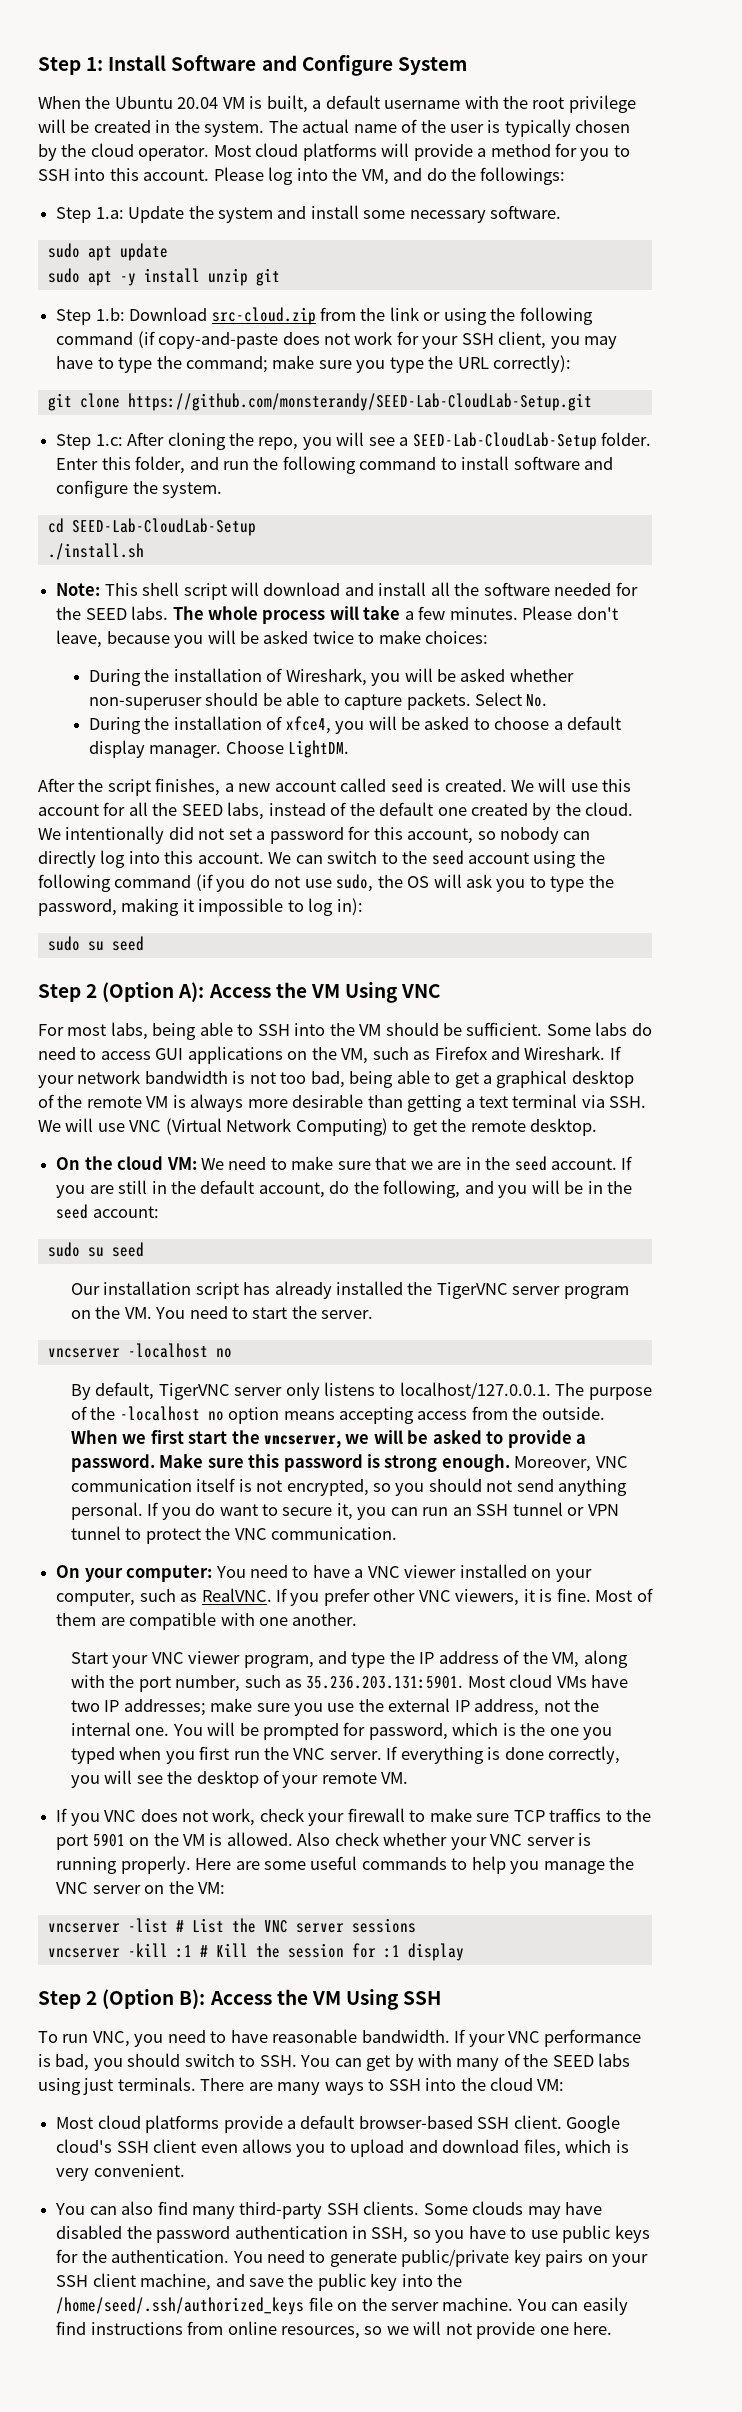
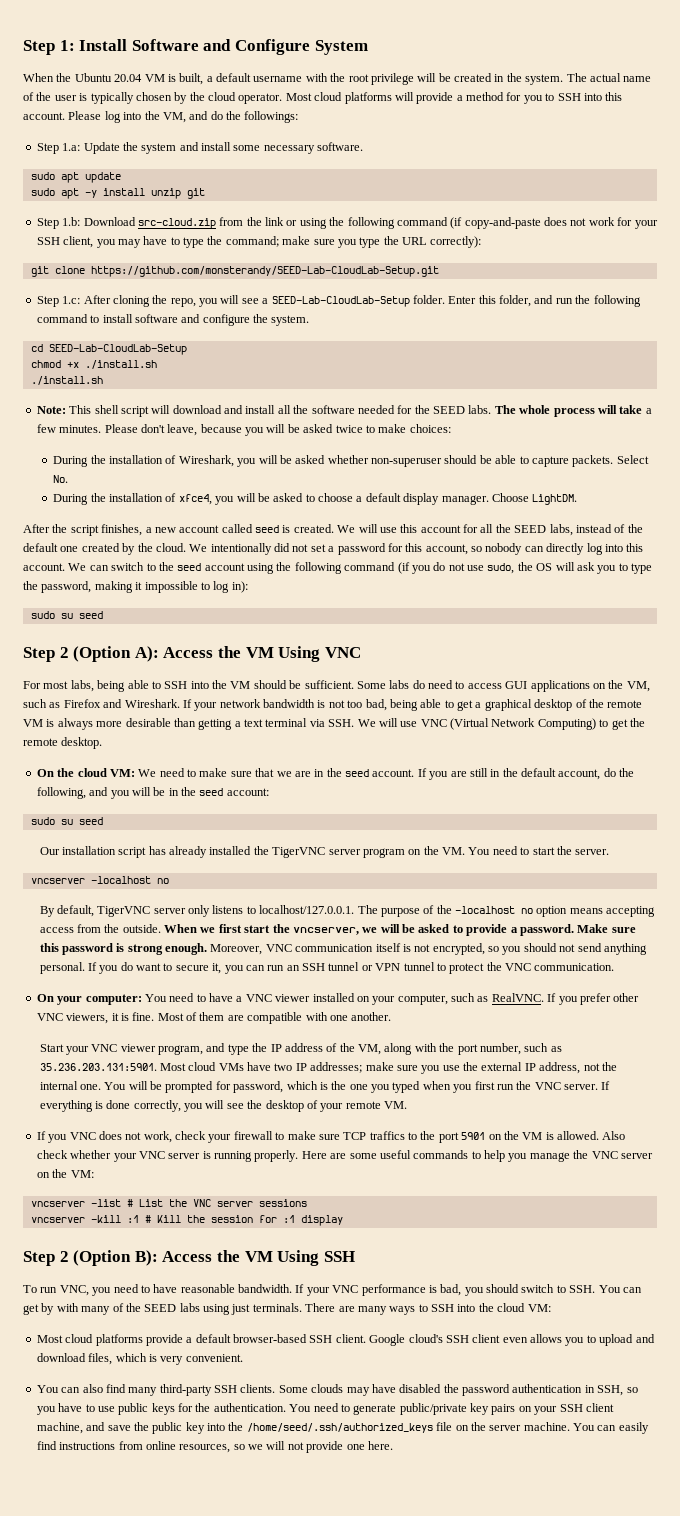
+ chmod +x ./install.sh

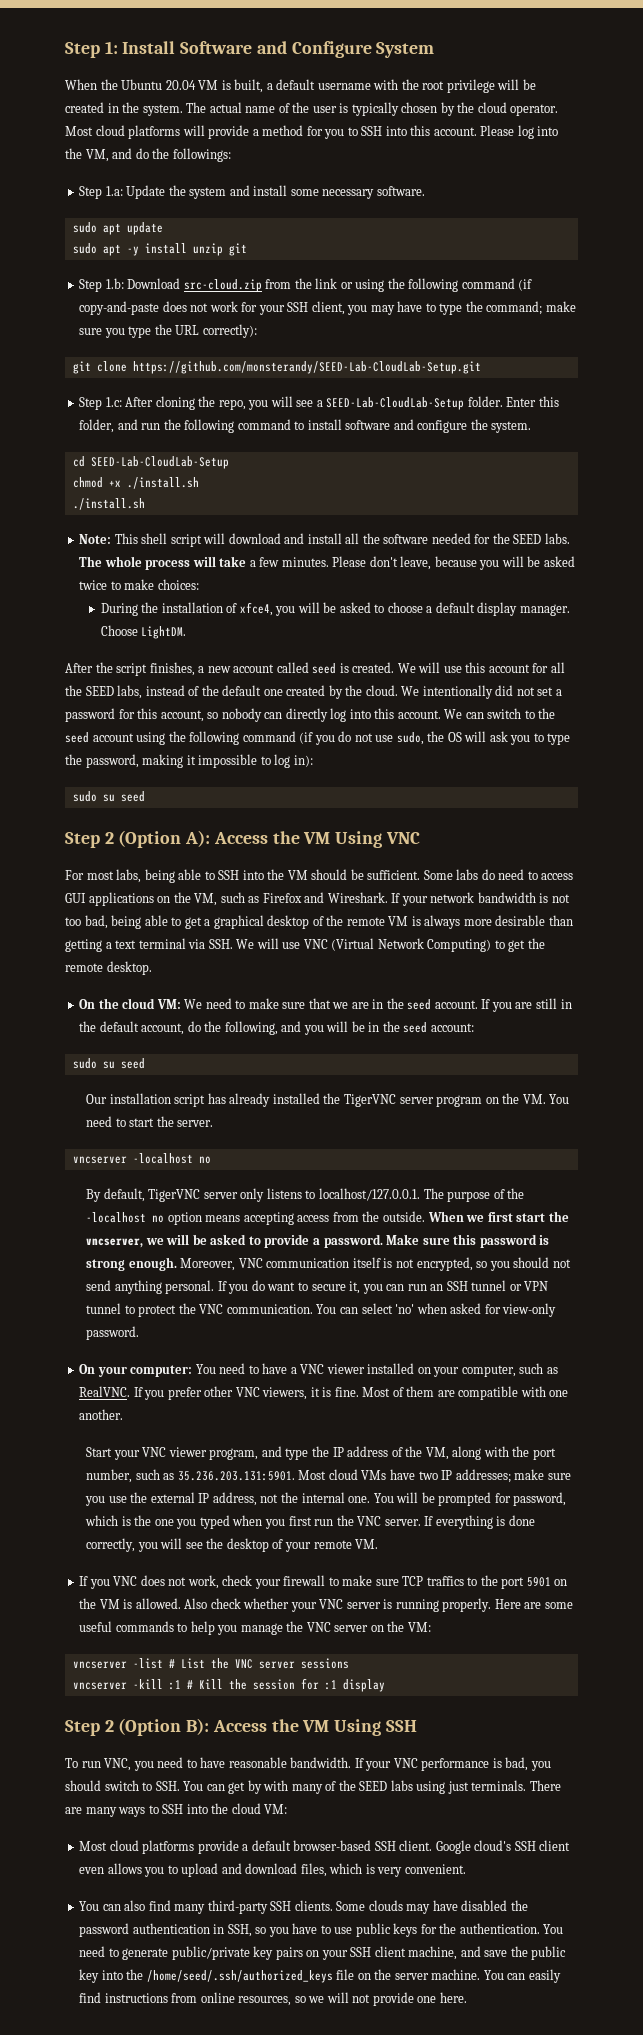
- During the installation of Wireshark, you will be asked whether non-superuser should be able to capture packets. Select No.
+ You can select 'no' when asked for view-only password.

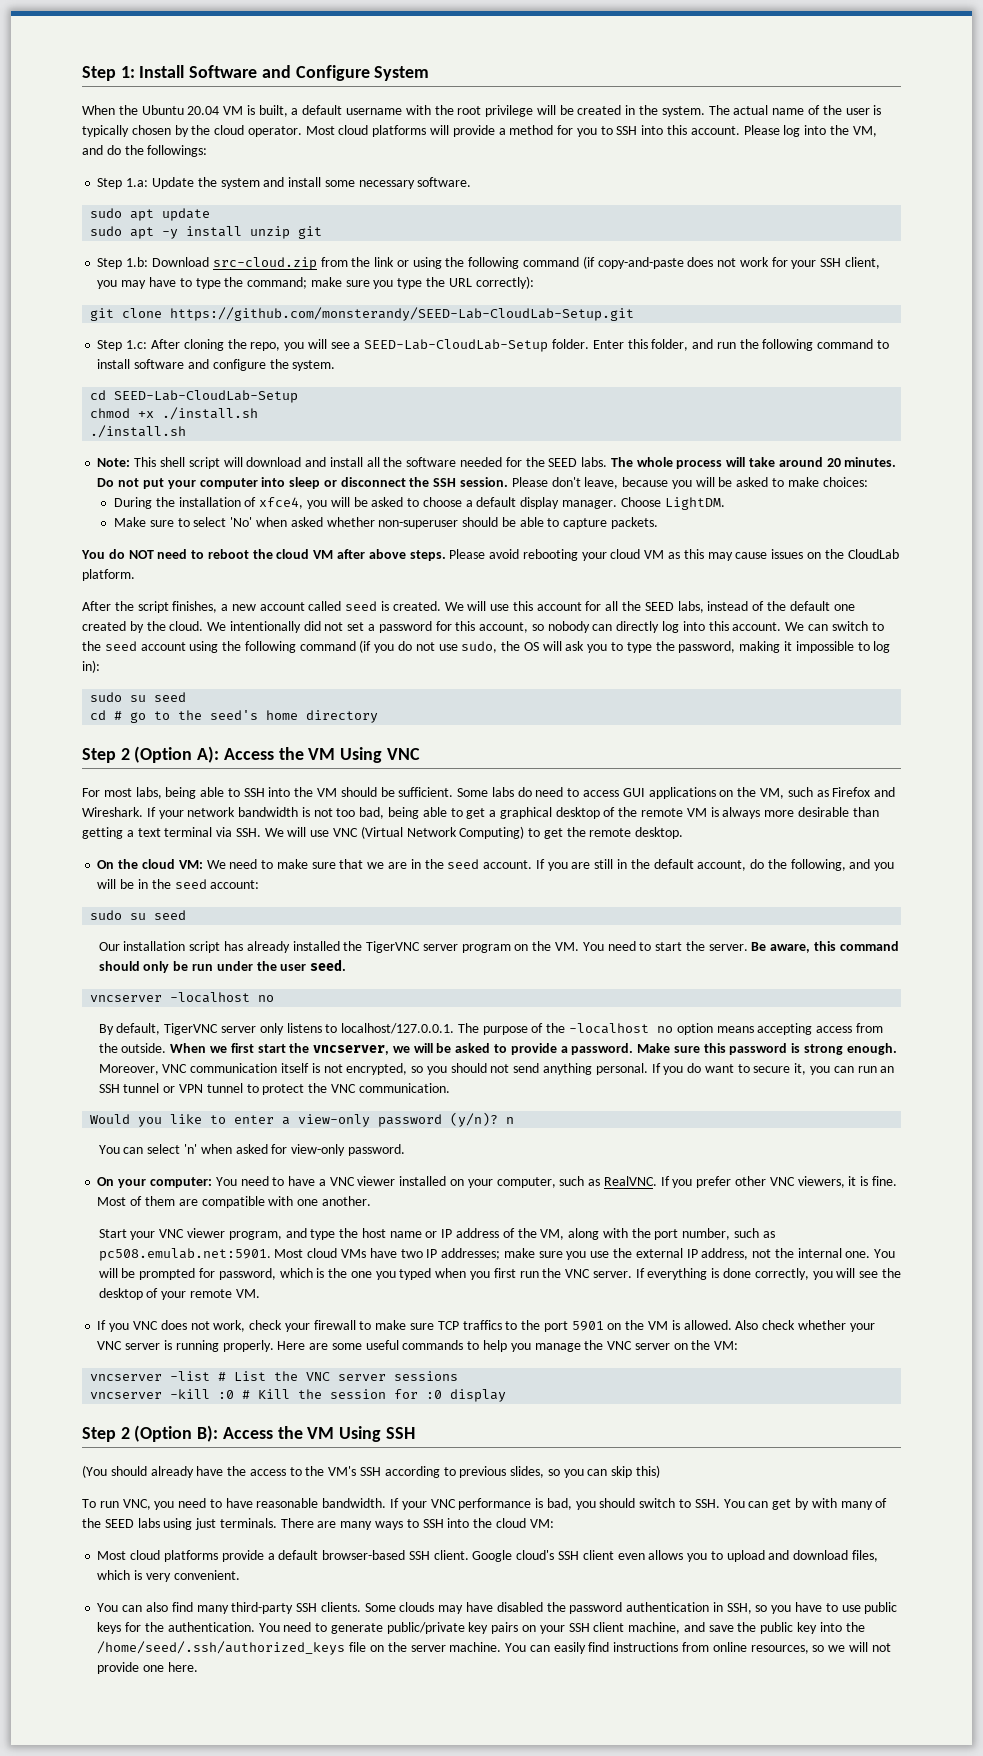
- The whole process will take a few minutes.
+ The whole process will take around 20 minutes. Do not put your computer into sleep or disconnect the SSH session.
- Please don't leave, because you will be asked twice to make choices:
+ Please don't leave, because you will be asked to make choices:
+ Make sure to select 'No' when asked whether non-superuser should be able to capture packets.
+ You do NOT need to reboot the cloud VM after above steps. Please avoid rebooting your cloud VM as this may cause issues on the CloudLab platform.
+ cd # go to the seed's home directory
+ Be aware, this command should only be run under the user seed.
- If you do want to secure it, you can run an SSH tunnel or VPN tunnel to protect the VNC communication. You can select 'no' when asked for view-only password.
+ If you do want to secure it, you can run an SSH tunnel or VPN tunnel to protect the VNC communication.
+ Would you like to enter a view-only password (y/n)? n
+ You can select 'n' when asked for view-only password.
- Start your VNC viewer program, and type the IP address of the VM, along with the port number, such as 35.236.203.131:5901. Most cloud VMs have two IP addresses; make sure you use the external IP address, not the internal one.
+ Start your VNC viewer program, and type the host name or IP address of the VM, along with the port number, such as pc508.emulab.net:5901. Most cloud VMs have two IP addresses; make sure you use the external IP address, not the internal one.
- vncserver -kill :1 # Kill the session for :1 display
+ vncserver -kill :0 # Kill the session for :0 display
+ (You should already have the access to the VM's SSH according to previous slides, so you can skip this)

